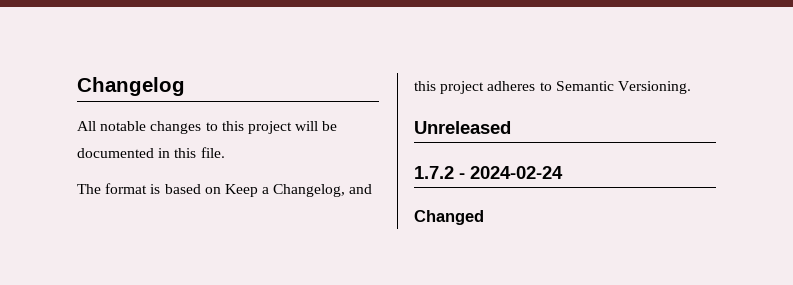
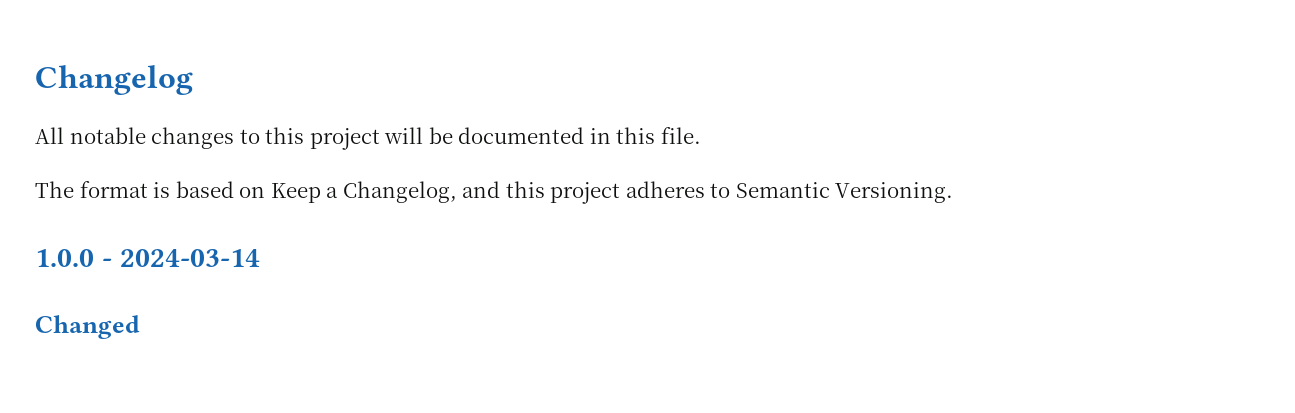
- Unreleased
- 1.7.2 - 2024-02-24
+ 1.0.0 - 2024-03-14

